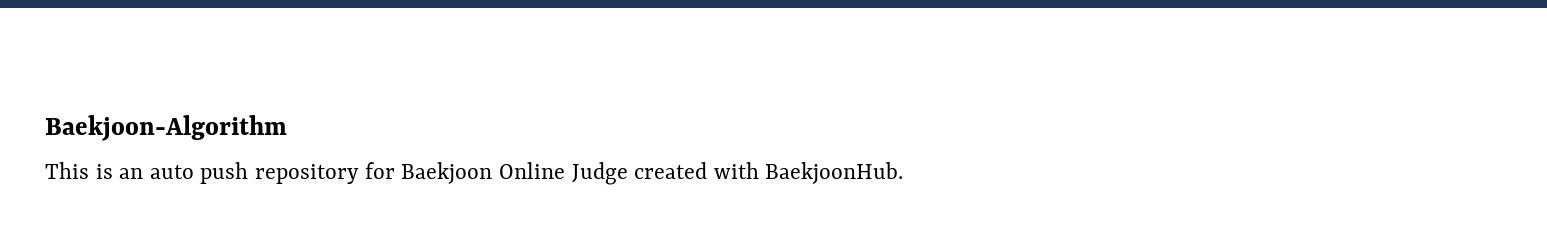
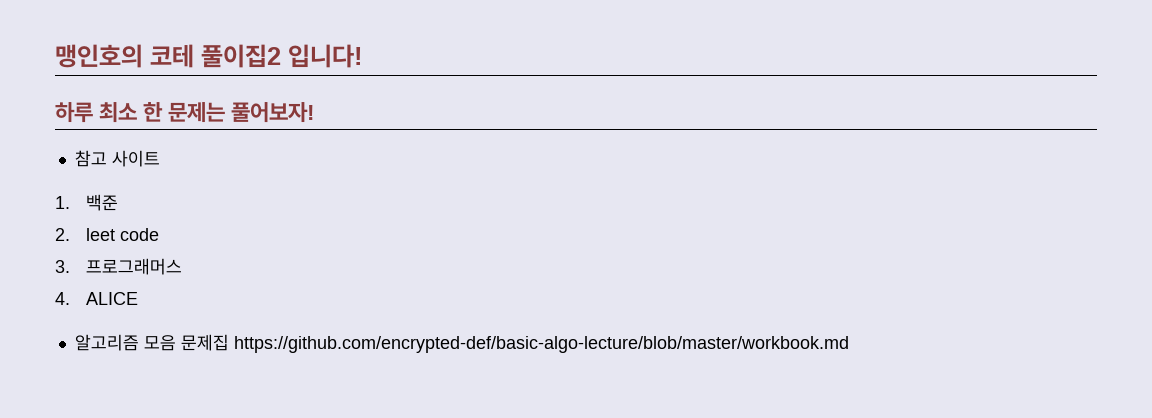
- Baekjoon-Algorithm
- This is an auto push repository for Baekjoon Online Judge created with BaekjoonHub.
+ 맹인호의 코테 풀이집2 입니다!
+ 하루 최소 한 문제는 풀어보자!
+ 참고 사이트
+ 1. 백준
+ 2. leet code
+ 3. 프로그래머스
+ 4. ALICE
+ 알고리즘 모음 문제집 https://github.com/encrypted-def/basic-algo-lecture/blob/master/workbook.md

